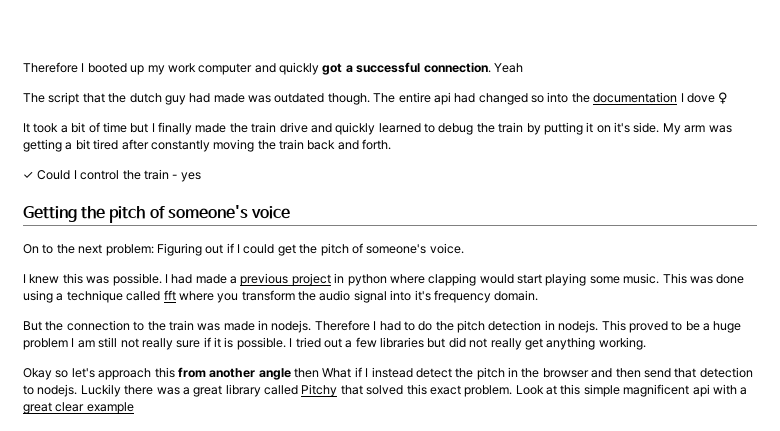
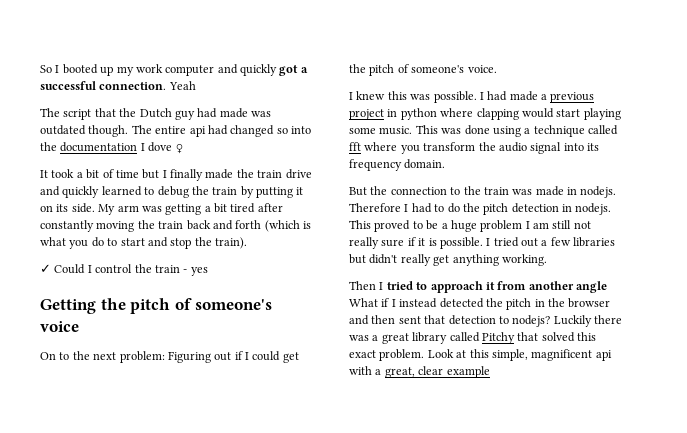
- Therefore I booted up my work computer and quickly got a successful connection.
+ So I booted up my work computer and quickly got a successful connection.
- The script that the dutch guy had made was outdated though.
+ The script that the Dutch guy had made was outdated though.
- It took a bit of time but I finally made the train drive and quickly learned to debug the train by putting it on it's side.
+ It took a bit of time but I finally made the train drive and quickly learned to debug the train by putting it on its side.
- My arm was getting a bit tired after constantly moving the train back and forth.
+ My arm was getting a bit tired after constantly moving the train back and forth (which is what you do to start and stop the train).
- This was done using a technique called fft where you transform the audio signal into it's frequency domain.
+ This was done using a technique called fft where you transform the audio signal into its frequency domain.
- I tried out a few libraries but did not really get anything working.
+ I tried out a few libraries but didn't really get anything working.
- Okay so let's approach this from another angle then What if I instead detect the pitch in the browser and then send that detection to nodejs.
+ Then I tried to approach it from another angle What if I instead detected the pitch in the browser and then sent that detection to nodejs?
- Look at this simple magnificent api with a great clear example
+ Look at this simple, magnificent api with a great, clear example

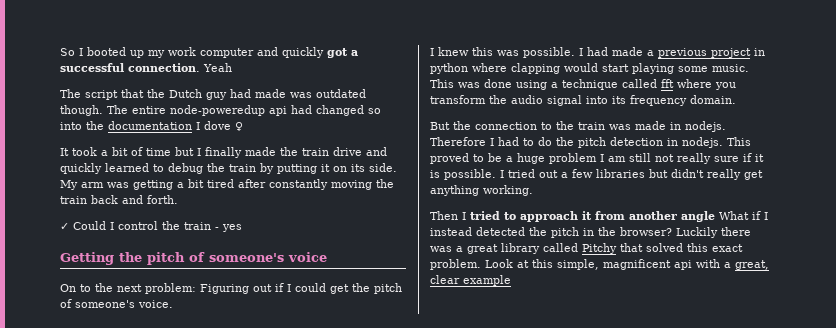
- The entire api had changed so into the documentation I dove ♀
+ The entire node-poweredup api had changed so into the documentation I dove ♀
- My arm was getting a bit tired after constantly moving the train back and forth (which is what you do to start and stop the train).
+ My arm was getting a bit tired after constantly moving the train back and forth.
- Then I tried to approach it from another angle What if I instead detected the pitch in the browser and then sent that detection to nodejs?
+ Then I tried to approach it from another angle What if I instead detected the pitch in the browser?

